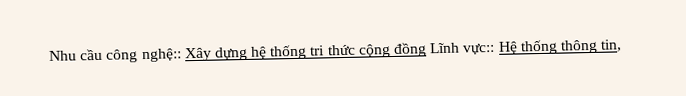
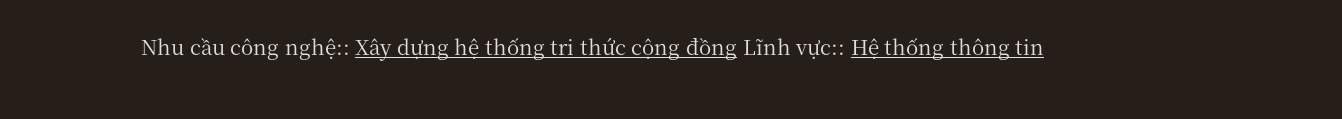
- Nhu cầu công nghệ:: Xây dựng hệ thống tri thức cộng đồng Lĩnh vực:: Hệ thống thông tin,
+ Nhu cầu công nghệ:: Xây dựng hệ thống tri thức cộng đồng Lĩnh vực:: Hệ thống thông tin

